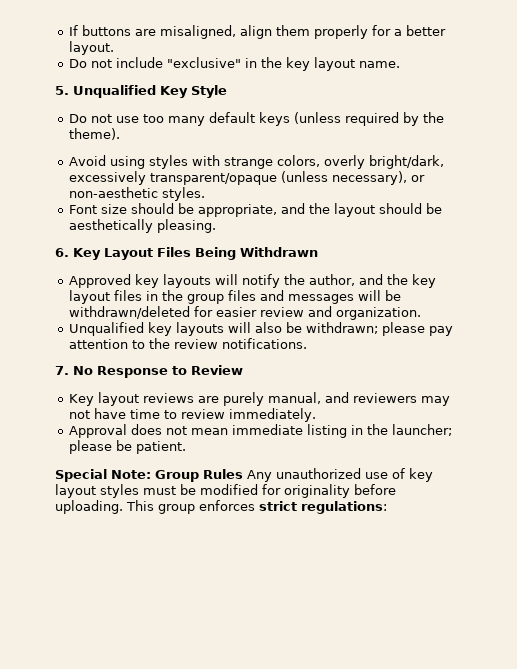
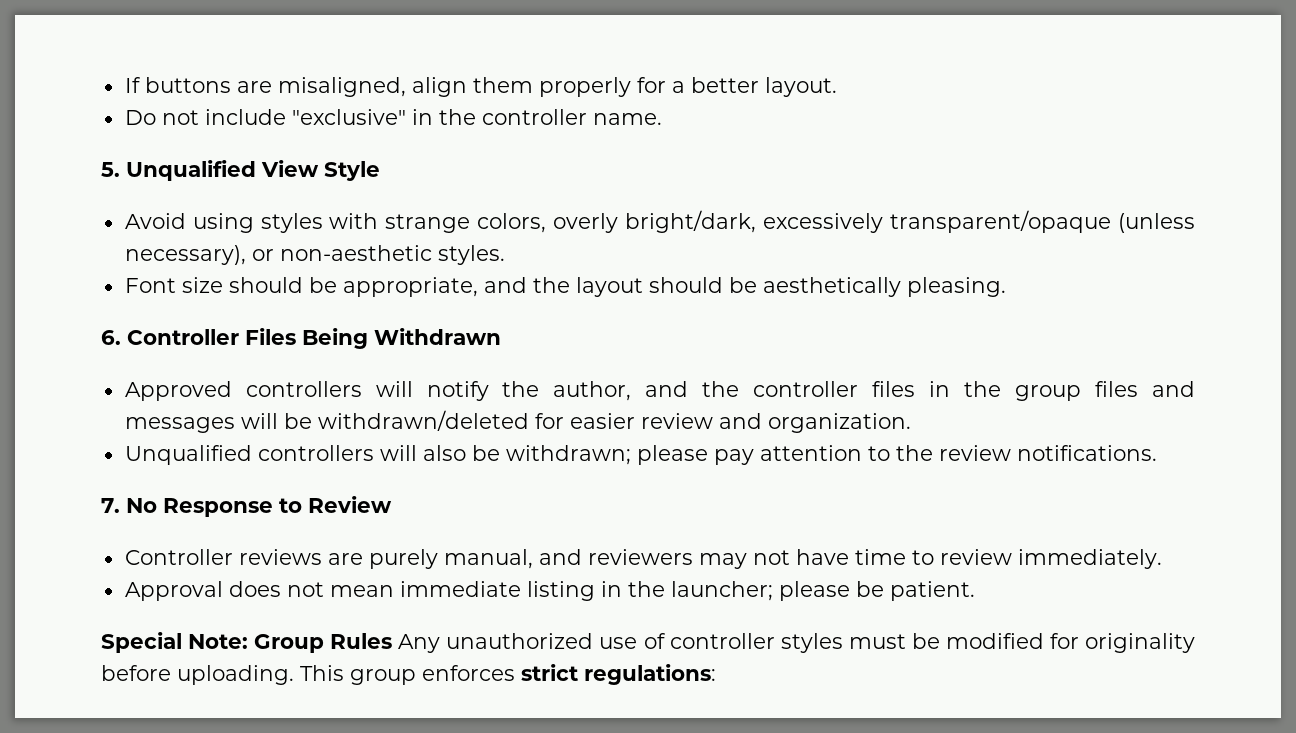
- Do not include "exclusive" in the key layout name.
+ Do not include "exclusive" in the controller name.
- 5. Unqualified Key Style
+ 5. Unqualified View Style
- Do not use too many default keys (unless required by the theme).
- 6. Key Layout Files Being Withdrawn
+ 6. Controller Files Being Withdrawn
- Approved key layouts will notify the author, and the key layout files in the group files and messages will be withdrawn/deleted for easier review and organization.
+ Approved controllers will notify the author, and the controller files in the group files and messages will be withdrawn/deleted for easier review and organization.
- Unqualified key layouts will also be withdrawn; please pay attention to the review notifications.
+ Unqualified controllers will also be withdrawn; please pay attention to the review notifications.
- Key layout reviews are purely manual, and reviewers may not have time to review immediately.
+ Controller reviews are purely manual, and reviewers may not have time to review immediately.
- Special Note: Group Rules Any unauthorized use of key layout styles must be modified for originality before uploading.
+ Special Note: Group Rules Any unauthorized use of controller styles must be modified for originality before uploading.

